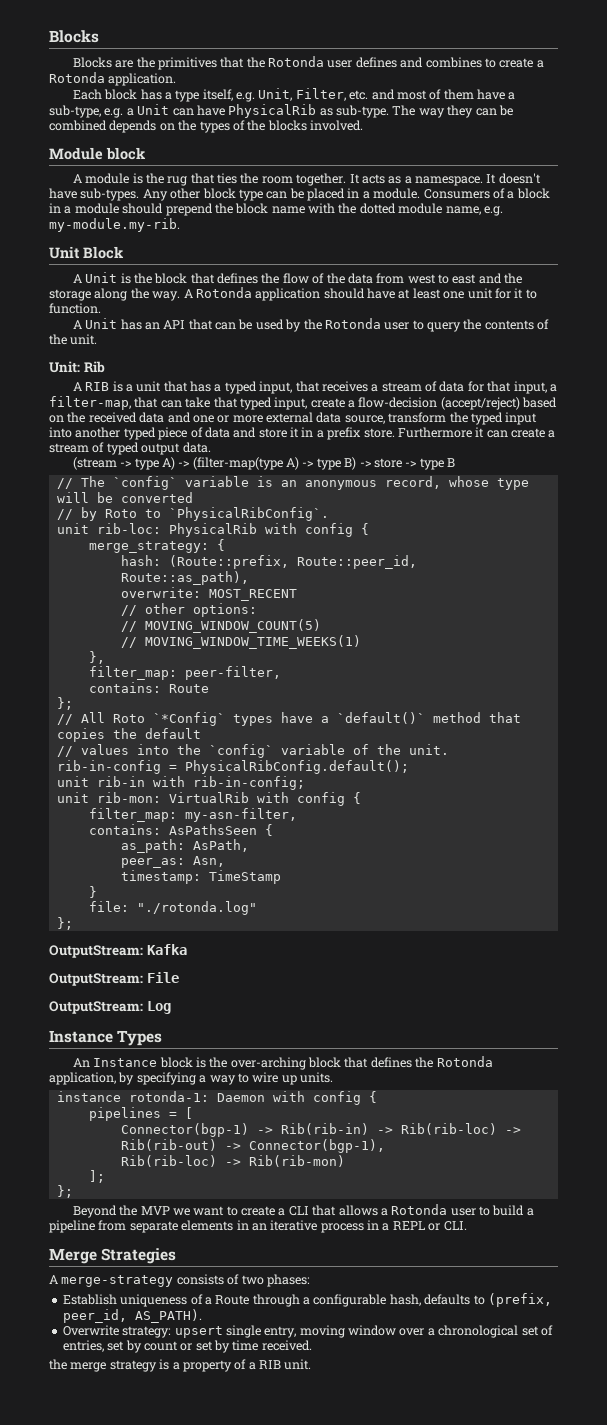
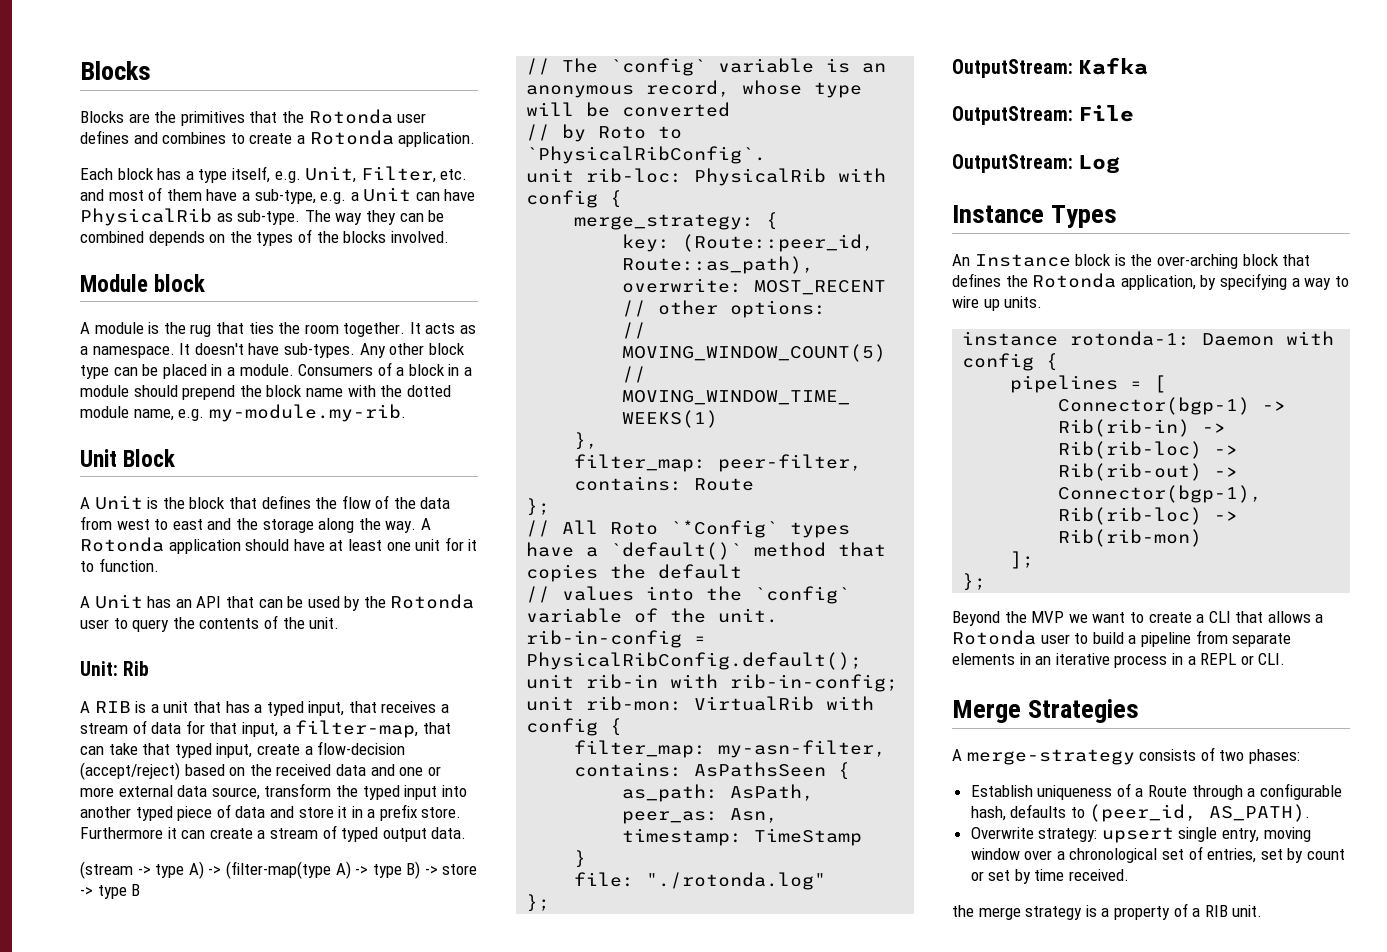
- hash: (Route::prefix, Route::peer_id, Route::as_path),
+ key: (Route::peer_id, Route::as_path),
- Establish uniqueness of a Route through a configurable hash, defaults to (prefix, peer_id, AS_PATH).
+ Establish uniqueness of a Route through a configurable hash, defaults to (peer_id, AS_PATH).

